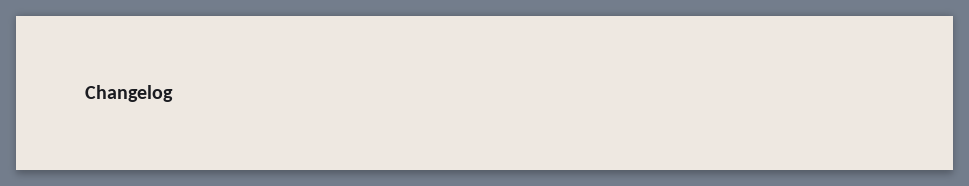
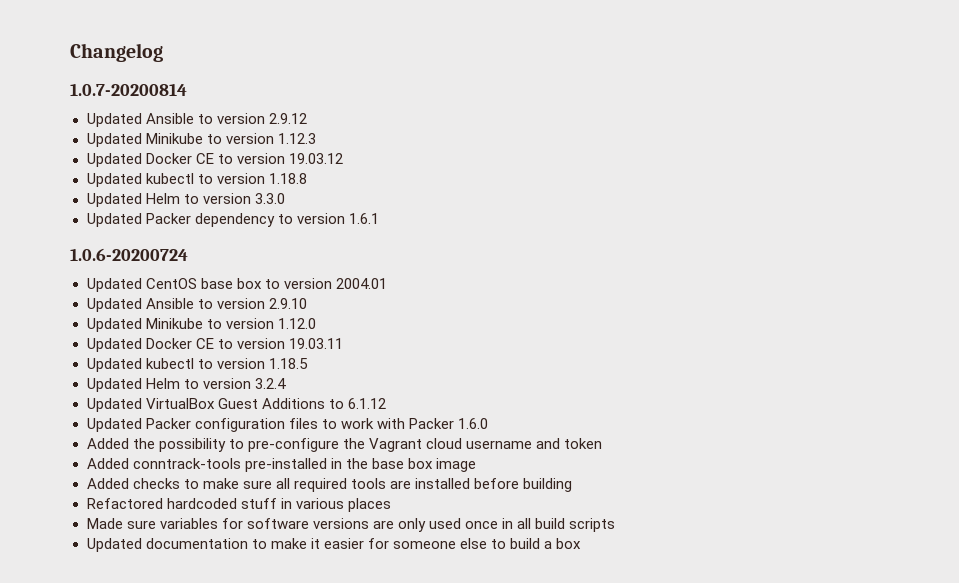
+ 1.0.7-20200814
+ Updated Ansible to version 2.9.12
+ Updated Minikube to version 1.12.3
+ Updated Docker CE to version 19.03.12
+ Updated kubectl to version 1.18.8
+ Updated Helm to version 3.3.0
+ Updated Packer dependency to version 1.6.1
+ 1.0.6-20200724
+ Updated CentOS base box to version 2004.01
+ Updated Ansible to version 2.9.10
+ Updated Minikube to version 1.12.0
+ Updated Docker CE to version 19.03.11
+ Updated kubectl to version 1.18.5
+ Updated Helm to version 3.2.4
+ Updated VirtualBox Guest Additions to 6.1.12
+ Updated Packer configuration files to work with Packer 1.6.0
+ Added the possibility to pre-configure the Vagrant cloud username and token
+ Added conntrack-tools pre-installed in the base box image
+ Added checks to make sure all required tools are installed before building
+ Refactored hardcoded stuff in various places
+ Made sure variables for software versions are only used once in all build scripts
+ Updated documentation to make it easier for someone else to build a box

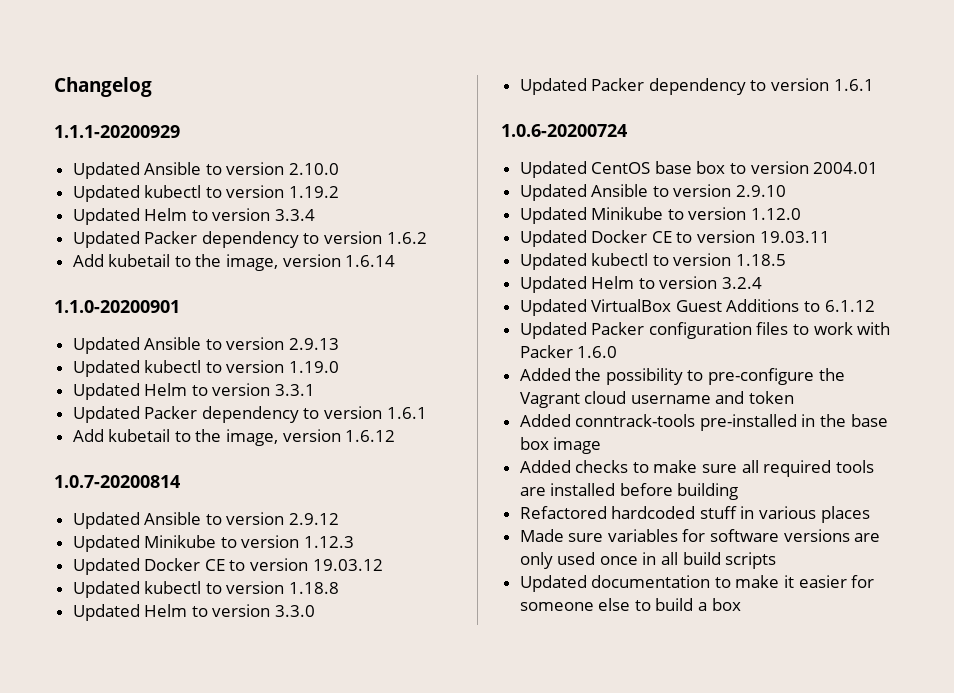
+ 1.1.1-20200929
+ Updated Ansible to version 2.10.0
+ Updated kubectl to version 1.19.2
+ Updated Helm to version 3.3.4
+ Updated Packer dependency to version 1.6.2
+ Add kubetail to the image, version 1.6.14
+ 1.1.0-20200901
+ Updated Ansible to version 2.9.13
+ Updated kubectl to version 1.19.0
+ Updated Helm to version 3.3.1
+ Updated Packer dependency to version 1.6.1
+ Add kubetail to the image, version 1.6.12

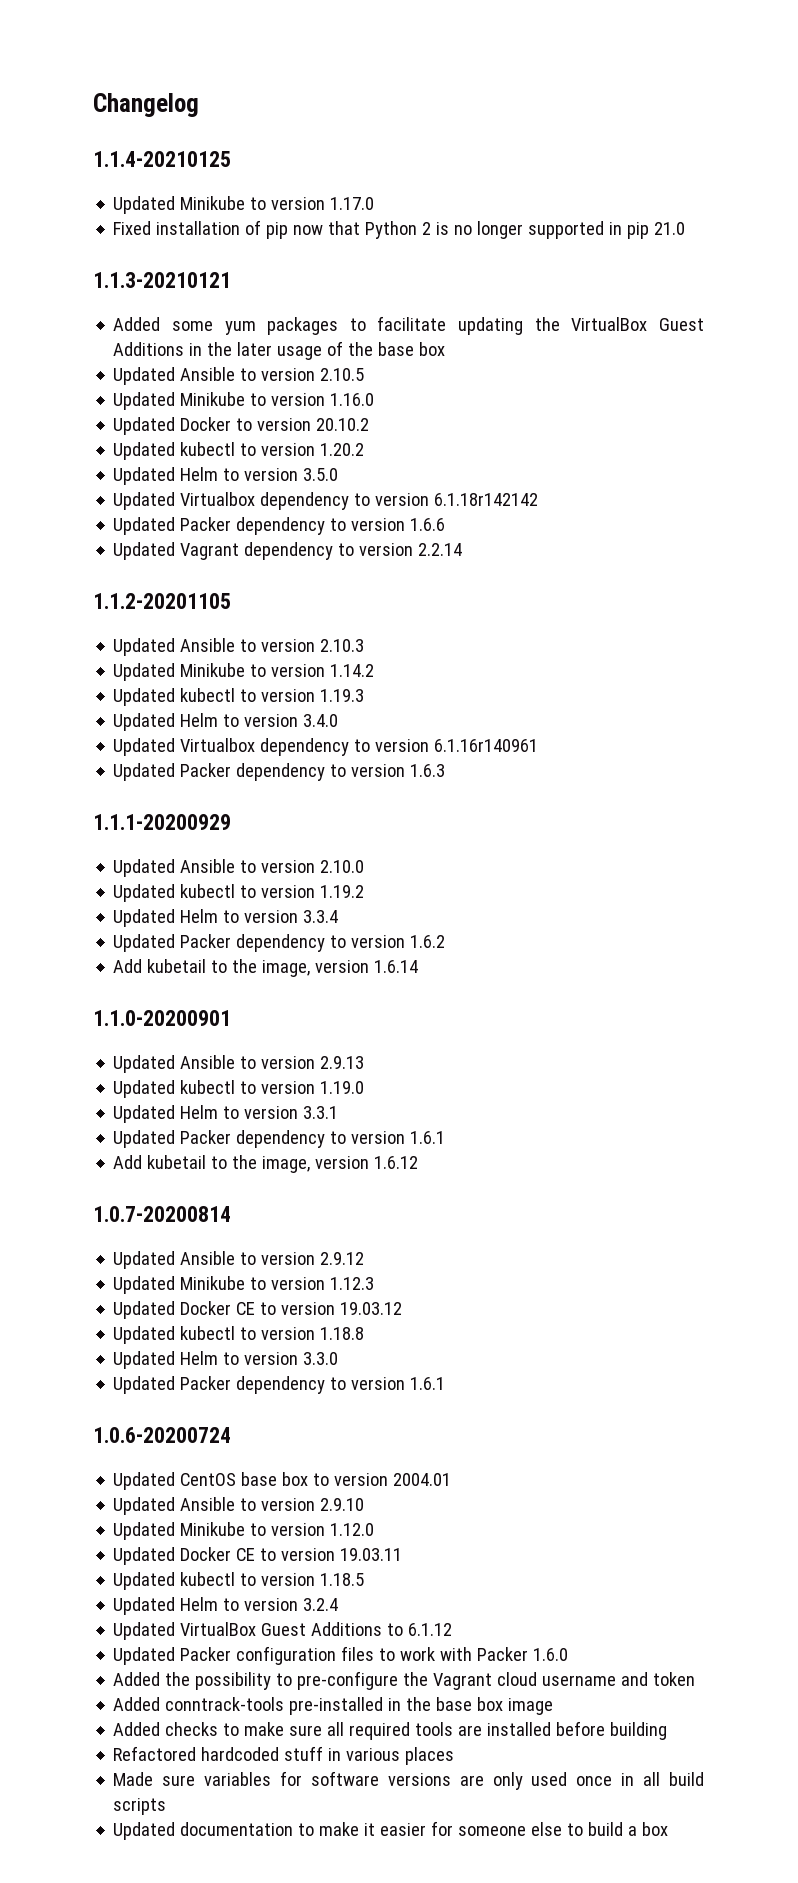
+ 1.1.4-20210125
+ Updated Minikube to version 1.17.0
+ Fixed installation of pip now that Python 2 is no longer supported in pip 21.0
+ 1.1.3-20210121
+ Added some yum packages to facilitate updating the VirtualBox Guest Additions in the later usage of the base box
+ Updated Ansible to version 2.10.5
+ Updated Minikube to version 1.16.0
+ Updated Docker to version 20.10.2
+ Updated kubectl to version 1.20.2
+ Updated Helm to version 3.5.0
+ Updated Virtualbox dependency to version 6.1.18r142142
+ Updated Packer dependency to version 1.6.6
+ Updated Vagrant dependency to version 2.2.14
+ 1.1.2-20201105
+ Updated Ansible to version 2.10.3
+ Updated Minikube to version 1.14.2
+ Updated kubectl to version 1.19.3
+ Updated Helm to version 3.4.0
+ Updated Virtualbox dependency to version 6.1.16r140961
+ Updated Packer dependency to version 1.6.3

